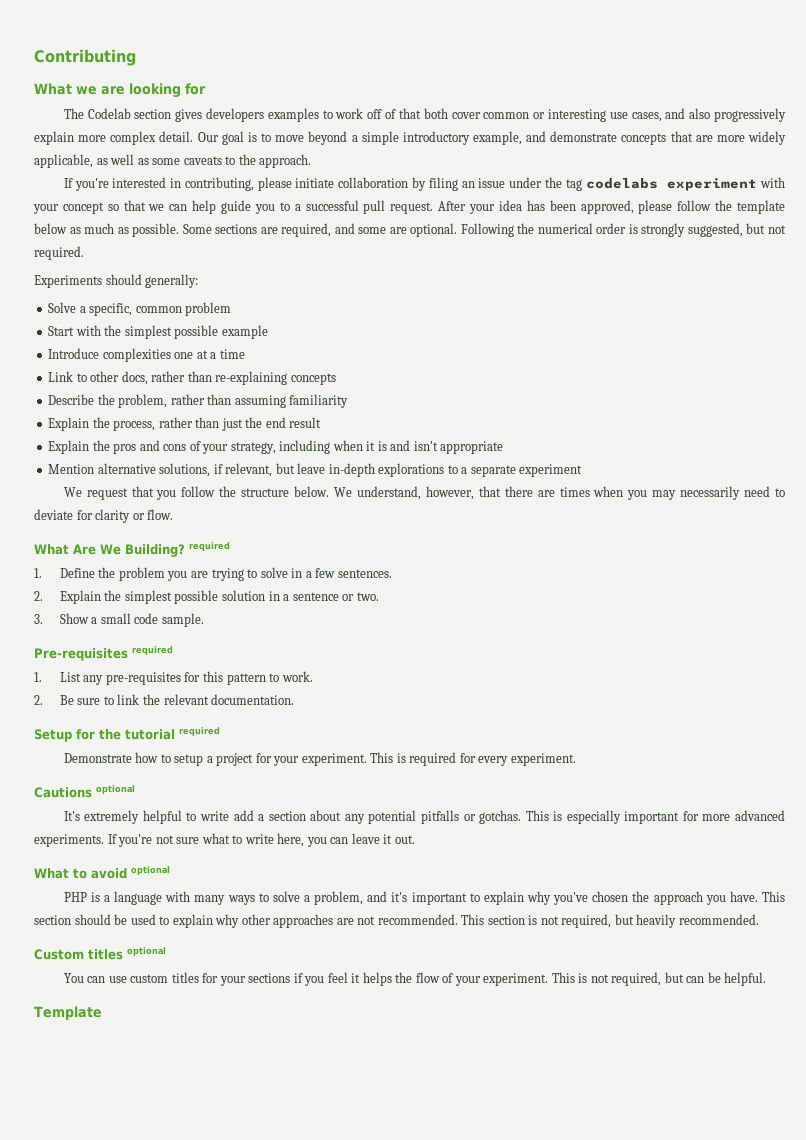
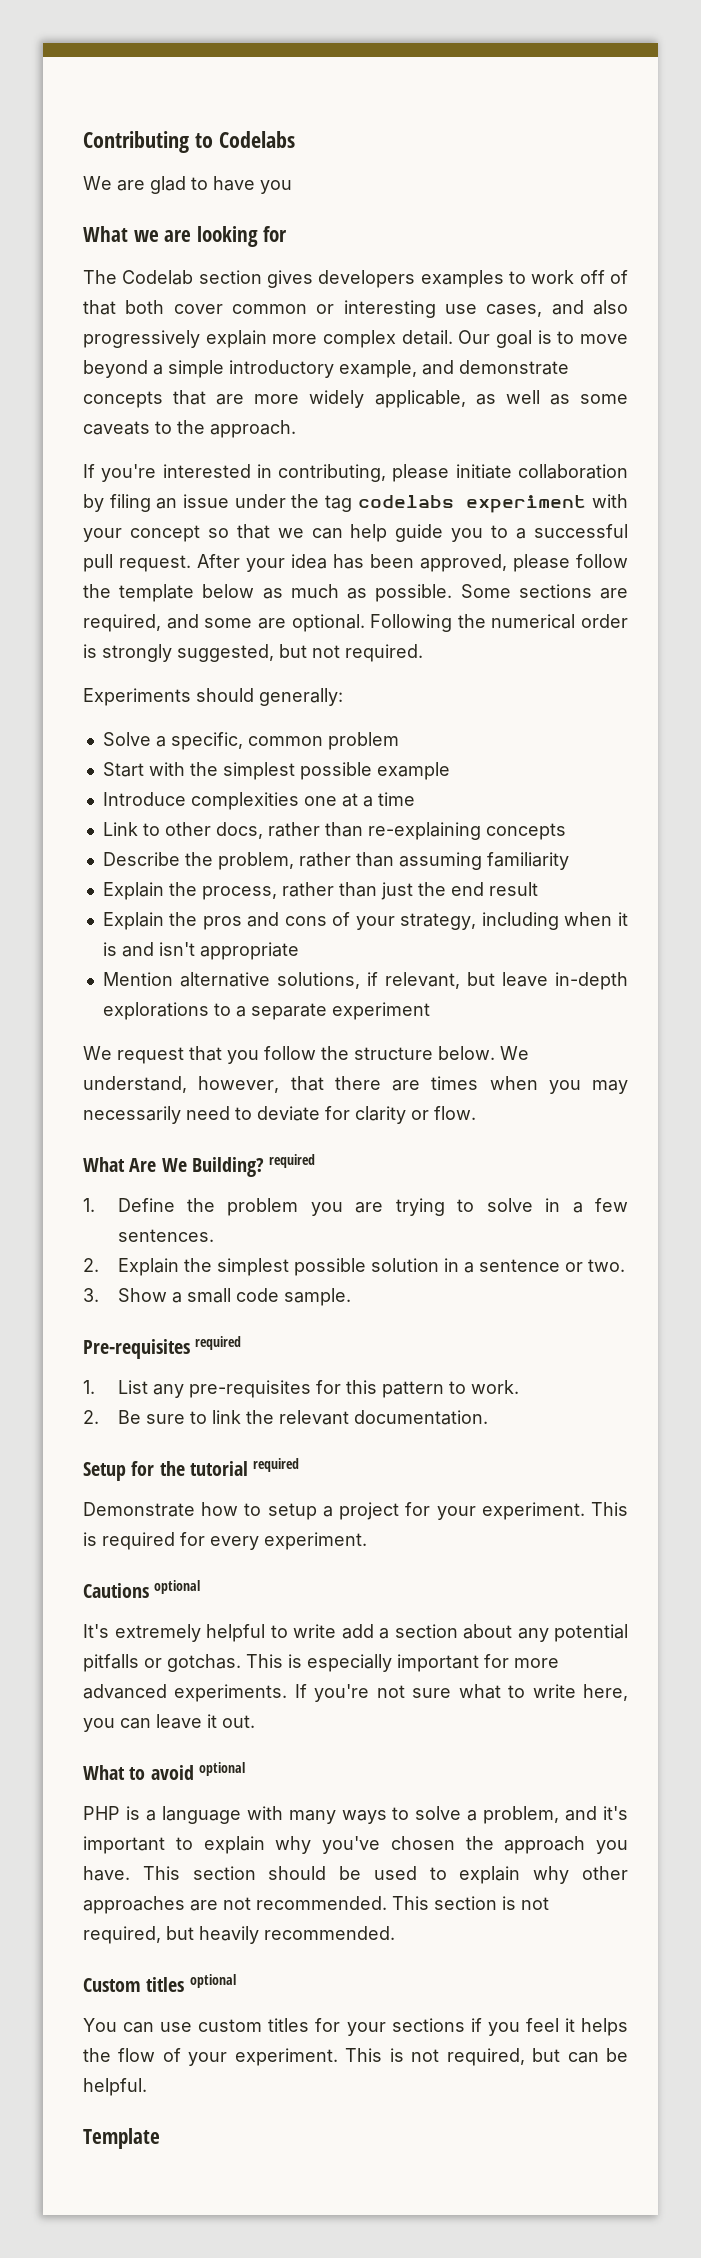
- Contributing
+ Contributing to Codelabs
+ We are glad to have you

